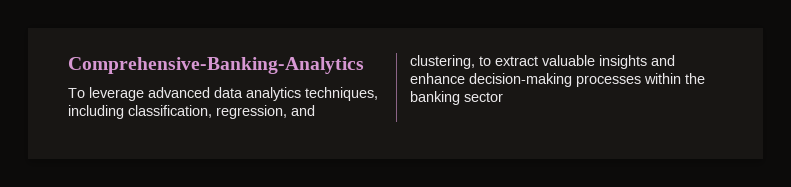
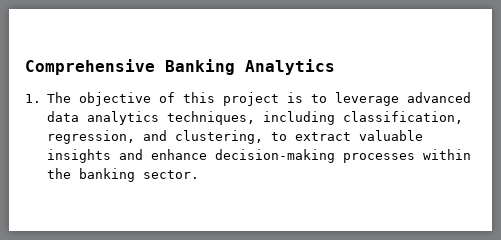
- Comprehensive-Banking-Analytics
- To leverage advanced data analytics techniques, including classification, regression, and clustering, to extract valuable insights and enhance decision-making processes within the banking sector
+ Comprehensive Banking Analytics
+ 1. The objective of this project is to leverage advanced data analytics techniques, including classification, regression, and clustering, to extract valuable insights and enhance decision-making processes within the banking sector.

